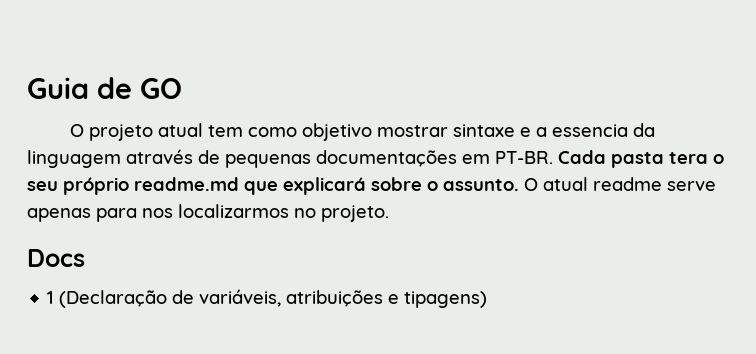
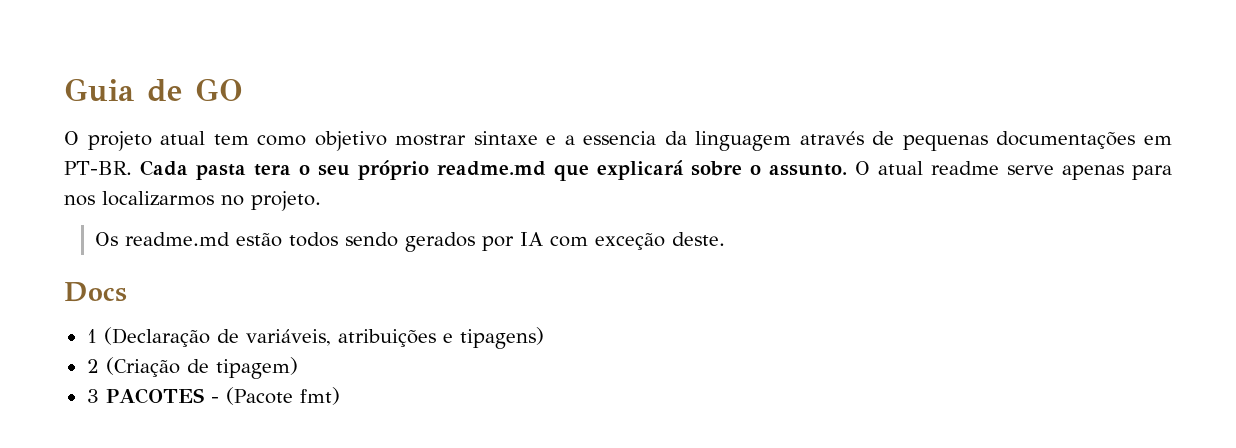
+ Os readme.md estão todos sendo gerados por IA com exceção deste.
+ 2 (Criação de tipagem)
+ 3 PACOTES - (Pacote fmt)

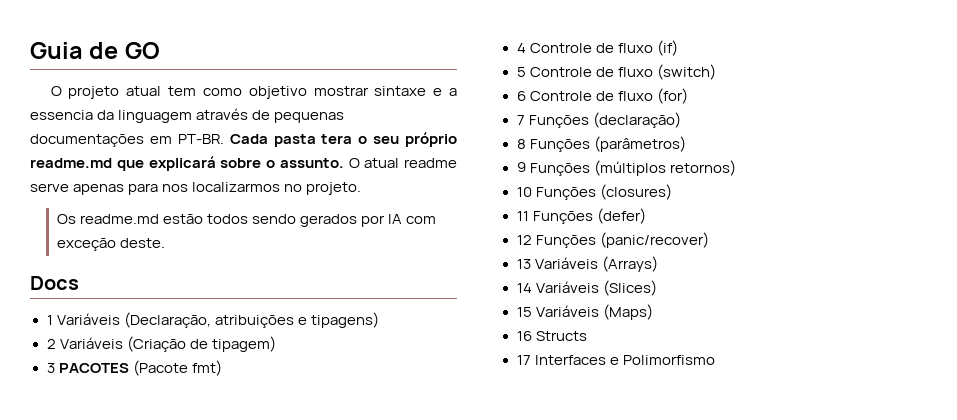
- 1 (Declaração de variáveis, atribuições e tipagens)
+ 1 Variáveis (Declaração, atribuições e tipagens)
- 2 (Criação de tipagem)
+ 2 Variáveis (Criação de tipagem)
- 3 PACOTES - (Pacote fmt)
+ 3 PACOTES (Pacote fmt)
+ 4 Controle de fluxo (if)
+ 5 Controle de fluxo (switch)
+ 6 Controle de fluxo (for)
+ 7 Funções (declaração)
+ 8 Funções (parâmetros)
+ 9 Funções (múltiplos retornos)
+ 10 Funções (closures)
+ 11 Funções (defer)
+ 12 Funções (panic/recover)
+ 13 Variáveis (Arrays)
+ 14 Variáveis (Slices)
+ 15 Variáveis (Maps)
+ 16 Structs
+ 17 Interfaces e Polimorfismo

